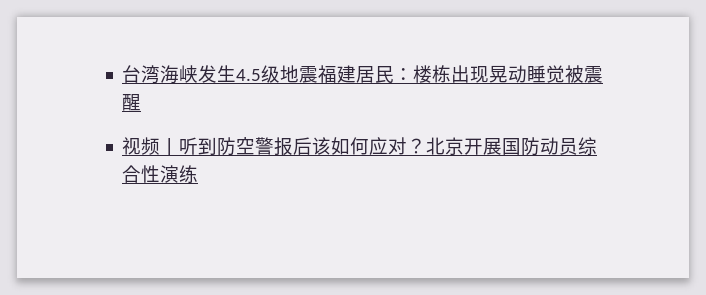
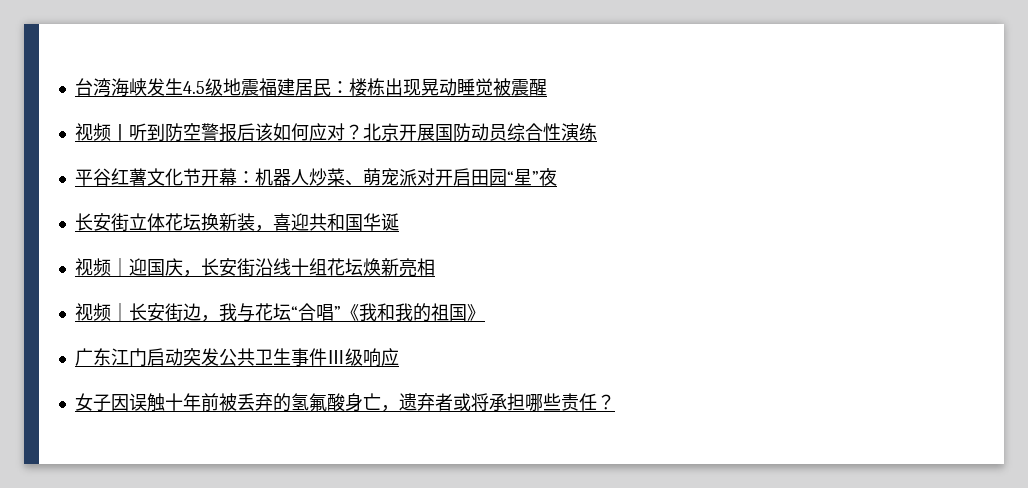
+ 平谷红薯文化节开幕：机器人炒菜、萌宠派对开启田园“星”夜
+ 长安街立体花坛换新装，喜迎共和国华诞
+ 视频｜迎国庆，长安街沿线十组花坛焕新亮相
+ 视频｜长安街边，我与花坛“合唱”《我和我的祖国》
+ 广东江门启动突发公共卫生事件Ⅲ级响应
+ 女子因误触十年前被丢弃的氢氟酸身亡，遗弃者或将承担哪些责任？

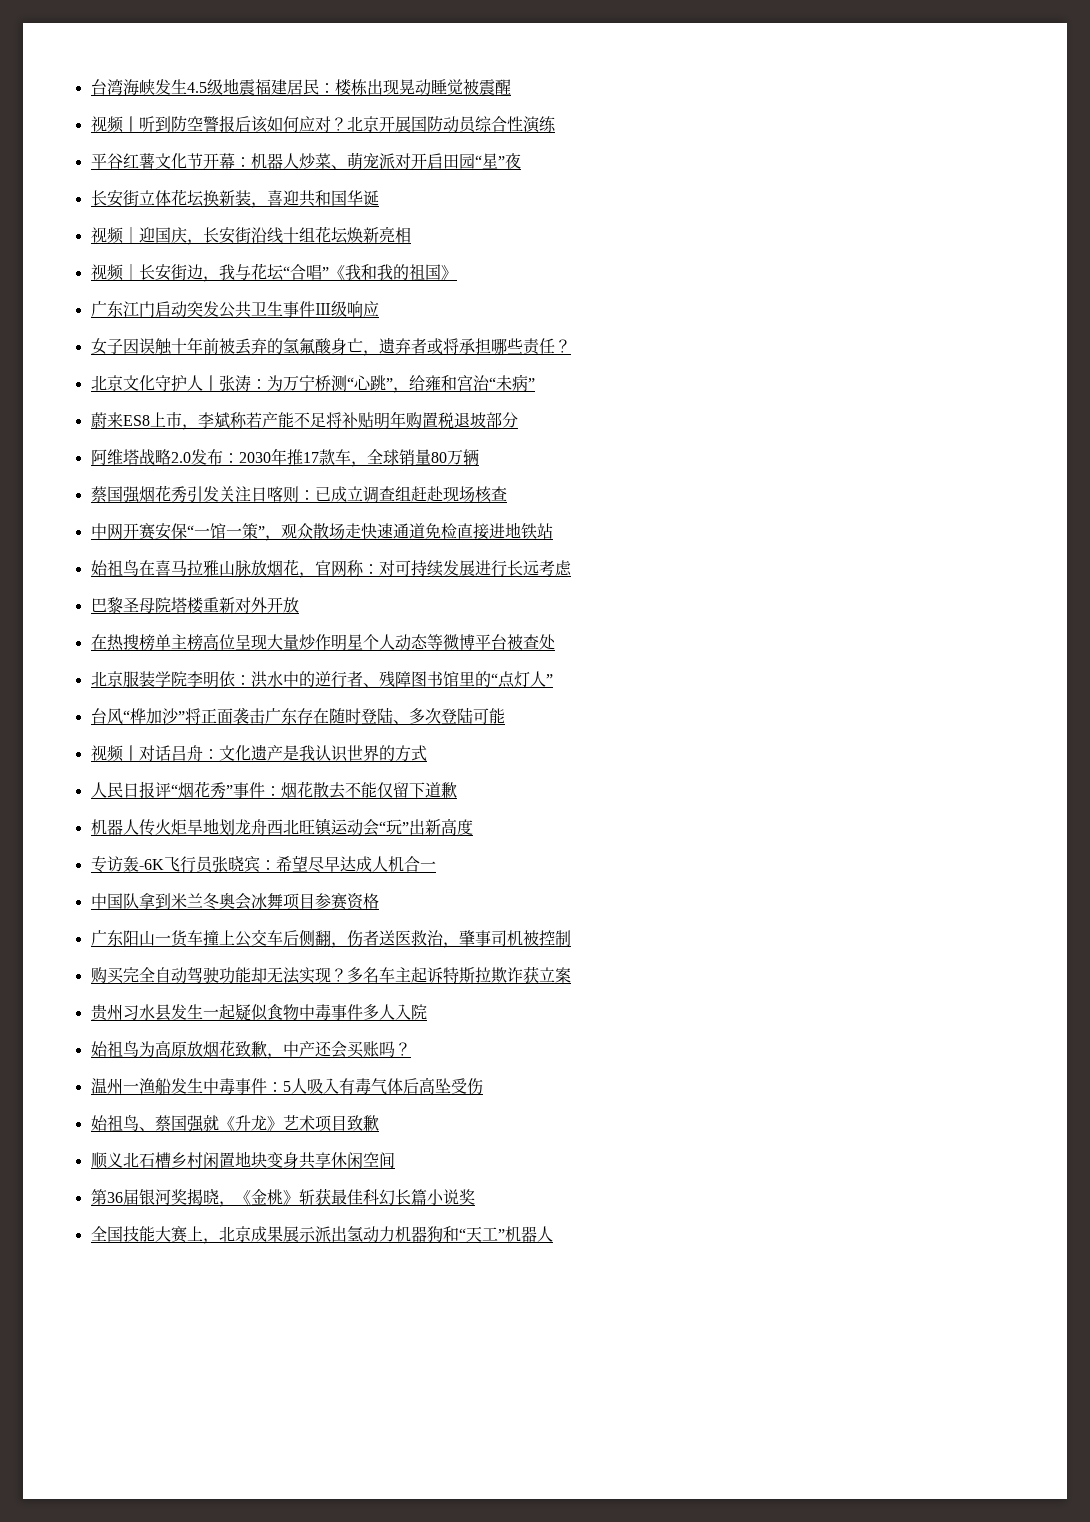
+ 北京文化守护人丨张涛：为万宁桥测“心跳”，给雍和宫治“未病”
+ 蔚来ES8上市，李斌称若产能不足将补贴明年购置税退坡部分
+ 阿维塔战略2.0发布：2030年推17款车，全球销量80万辆
+ 蔡国强烟花秀引发关注日喀则：已成立调查组赶赴现场核查
+ 中网开赛安保“一馆一策”，观众散场走快速通道免检直接进地铁站
+ 始祖鸟在喜马拉雅山脉放烟花，官网称：对可持续发展进行长远考虑
+ 巴黎圣母院塔楼重新对外开放
+ 在热搜榜单主榜高位呈现大量炒作明星个人动态等微博平台被查处
+ 北京服装学院李明依：洪水中的逆行者、残障图书馆里的“点灯人”
+ 台风“桦加沙”将正面袭击广东存在随时登陆、多次登陆可能
+ 视频丨对话吕舟：文化遗产是我认识世界的方式
+ 人民日报评“烟花秀”事件：烟花散去不能仅留下道歉
+ 机器人传火炬旱地划龙舟西北旺镇运动会“玩”出新高度
+ 专访轰-6K飞行员张晓宾：希望尽早达成人机合一
+ 中国队拿到米兰冬奥会冰舞项目参赛资格
+ 广东阳山一货车撞上公交车后侧翻，伤者送医救治，肇事司机被控制
+ 购买完全自动驾驶功能却无法实现？多名车主起诉特斯拉欺诈获立案
+ 贵州习水县发生一起疑似食物中毒事件多人入院
+ 始祖鸟为高原放烟花致歉，中产还会买账吗？
+ 温州一渔船发生中毒事件：5人吸入有毒气体后高坠受伤
+ 始祖鸟、蔡国强就《升龙》艺术项目致歉
+ 顺义北石槽乡村闲置地块变身共享休闲空间
+ 第36届银河奖揭晓，《金桃》斩获最佳科幻长篇小说奖
+ 全国技能大赛上，北京成果展示派出氢动力机器狗和“天工”机器人

